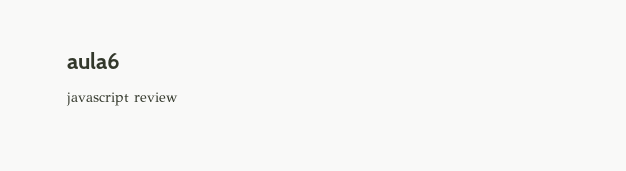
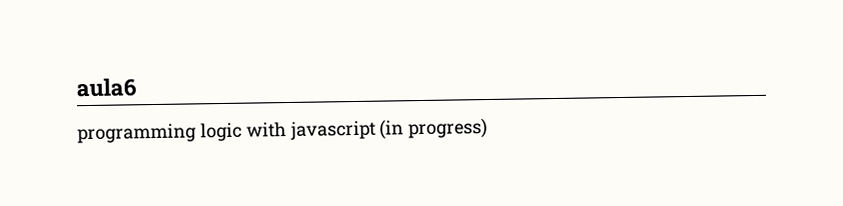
- javascript review
+ programming logic with javascript (in progress)

